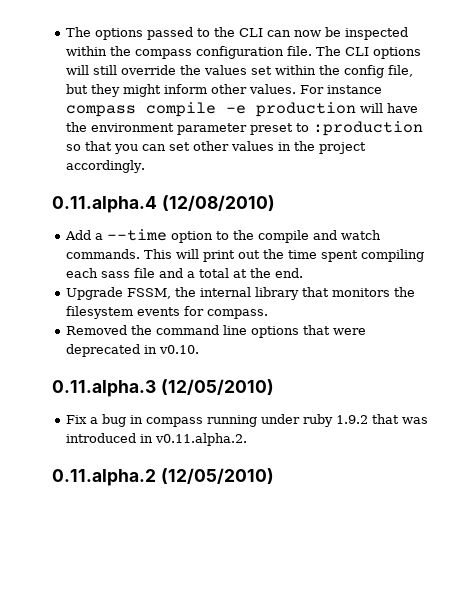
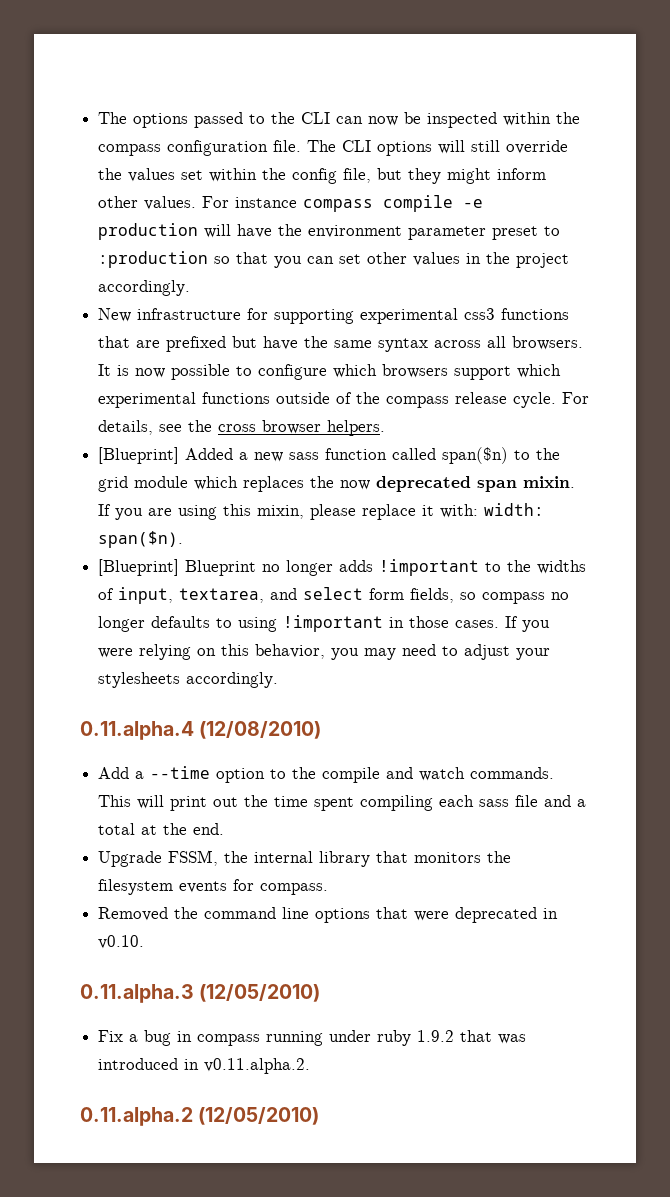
+ New infrastructure for supporting experimental css3 functions that are prefixed but have the same syntax across all browsers. It is now possible to configure which browsers support which experimental functions outside of the compass release cycle. For details, see the cross browser helpers.
+ [Blueprint] Added a new sass function called span($n) to the grid module which replaces the now deprecated span mixin. If you are using this mixin, please replace it with: width: span($n).
+ [Blueprint] Blueprint no longer adds !important to the widths of input, textarea, and select form fields, so compass no longer defaults to using !important in those cases. If you were relying on this behavior, you may need to adjust your stylesheets accordingly.

